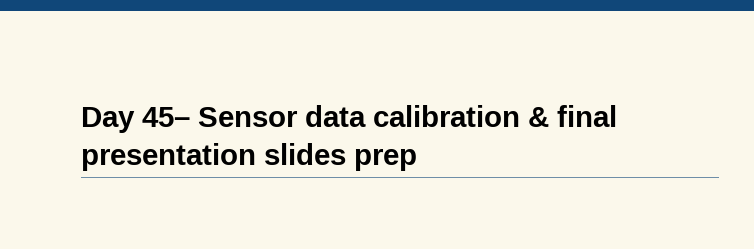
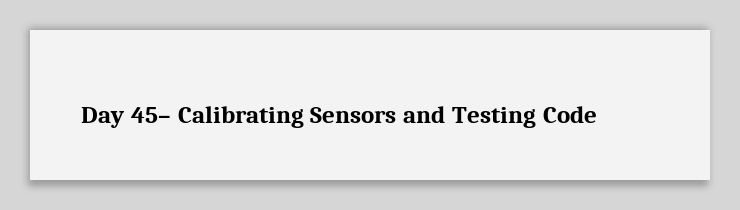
- Day 45– Sensor data calibration & final presentation slides prep
+ Day 45– Calibrating Sensors and Testing Code

